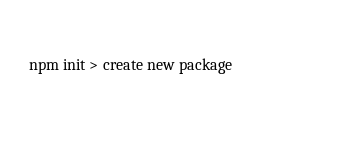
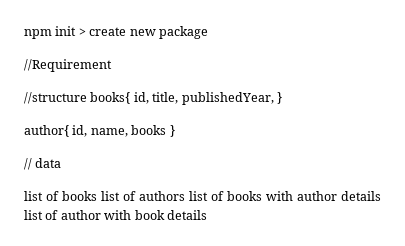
+ //Requirement
+ //structure books{ id, title, publishedYear, }
+ author{ id, name, books }
+ // data
+ list of books list of authors list of books with author details list of author with book details

